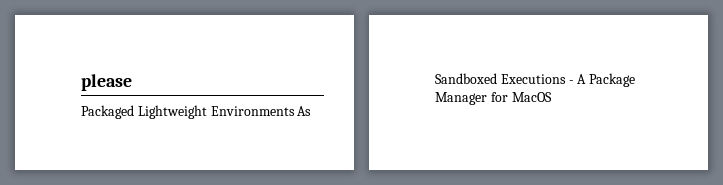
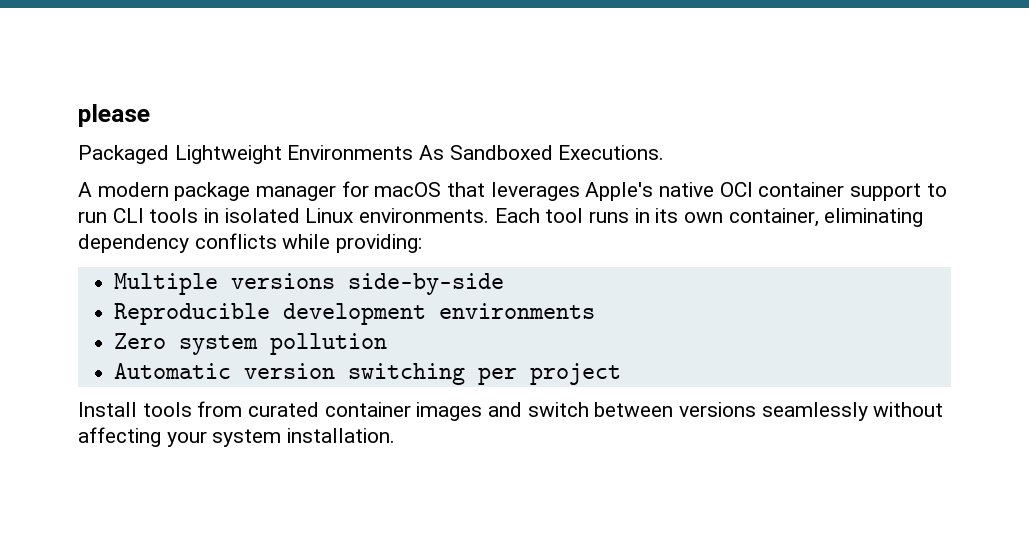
- Packaged Lightweight Environments As Sandboxed Executions - A Package Manager for MacOS
+ Packaged Lightweight Environments As Sandboxed Executions.
+ A modern package manager for macOS that leverages Apple's native OCI container support to run CLI tools in isolated Linux environments. Each tool runs in its own container, eliminating dependency conflicts while providing:
+ Multiple versions side-by-side
+ Reproducible development environments
+ Zero system pollution
+ Automatic version switching per project
+ Install tools from curated container images and switch between versions seamlessly without affecting your system installation.

